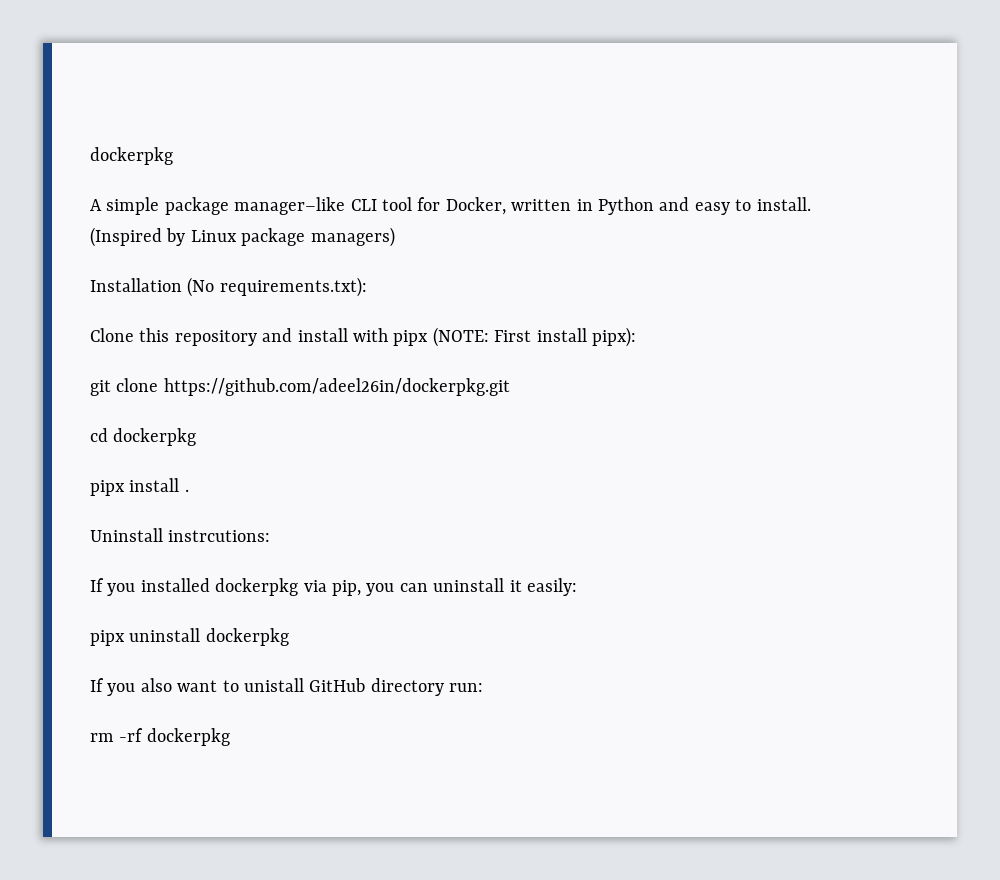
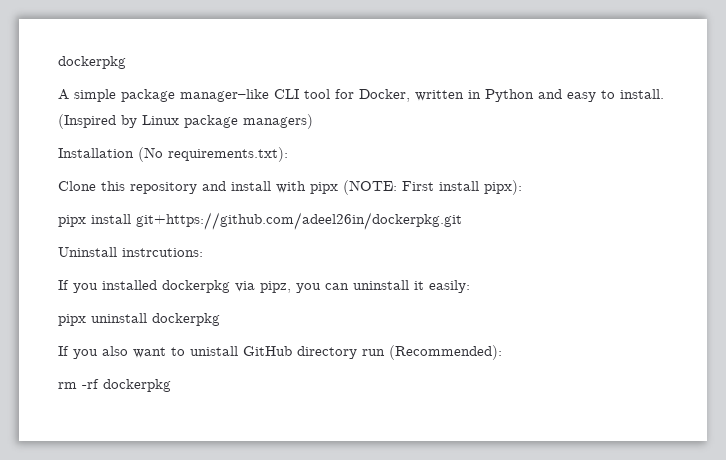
- git clone https://github.com/adeel26in/dockerpkg.git
- cd dockerpkg
- pipx install .
+ pipx install git+https://github.com/adeel26in/dockerpkg.git
- If you installed dockerpkg via pip, you can uninstall it easily:
+ If you installed dockerpkg via pipz, you can uninstall it easily:
- If you also want to unistall GitHub directory run:
+ If you also want to unistall GitHub directory run (Recommended):

